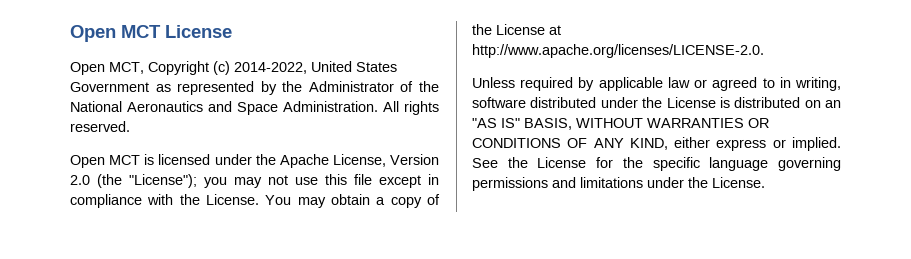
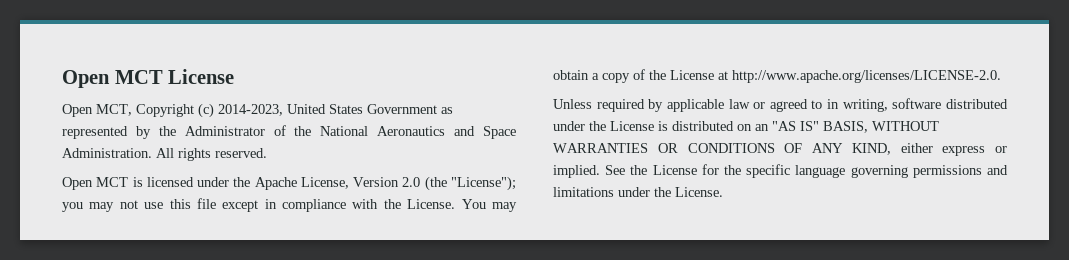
- Open MCT, Copyright (c) 2014-2022, United States Government as represented by the Administrator of the National Aeronautics and Space Administration.
+ Open MCT, Copyright (c) 2014-2023, United States Government as represented by the Administrator of the National Aeronautics and Space Administration.

